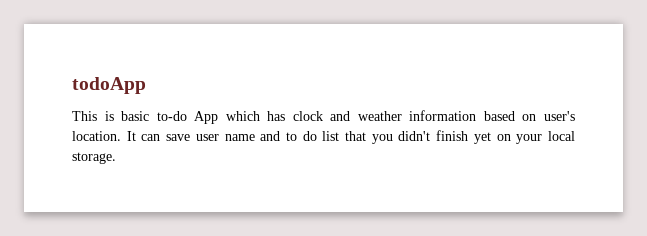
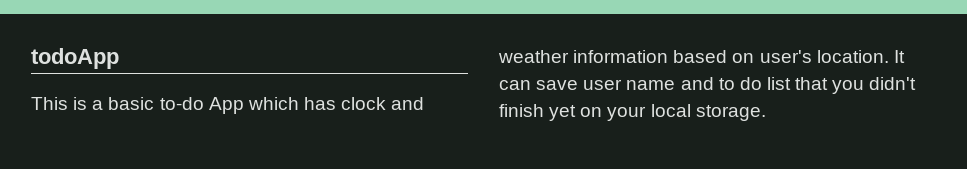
- This is basic to-do App which has clock and weather information based on user's location.
+ This is a basic to-do App which has clock and weather information based on user's location.

